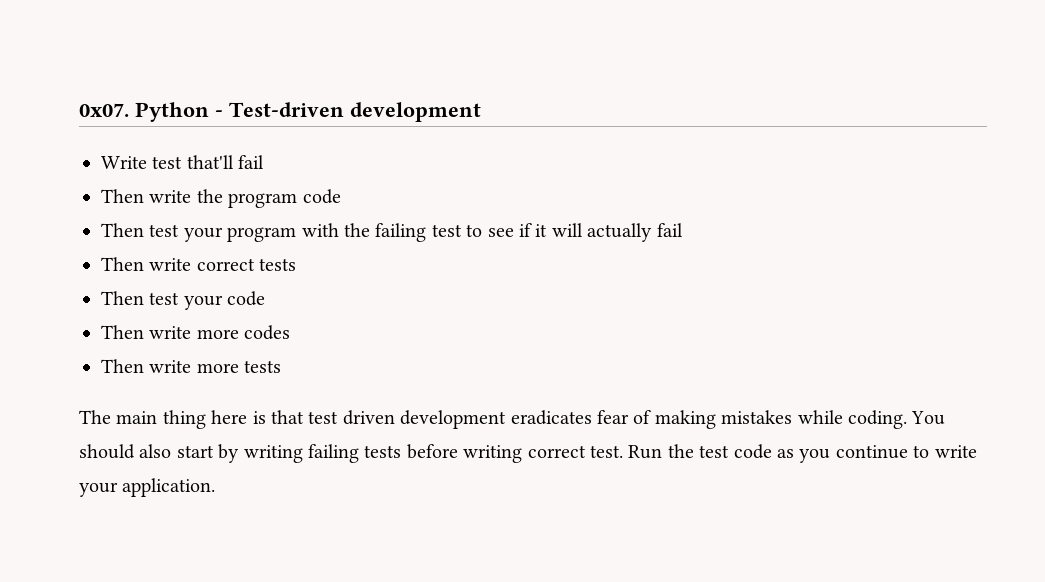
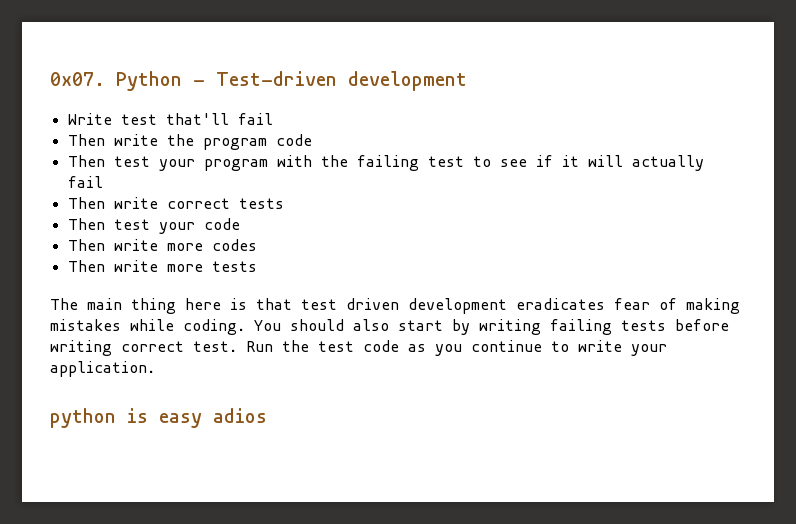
+ python is easy adios

